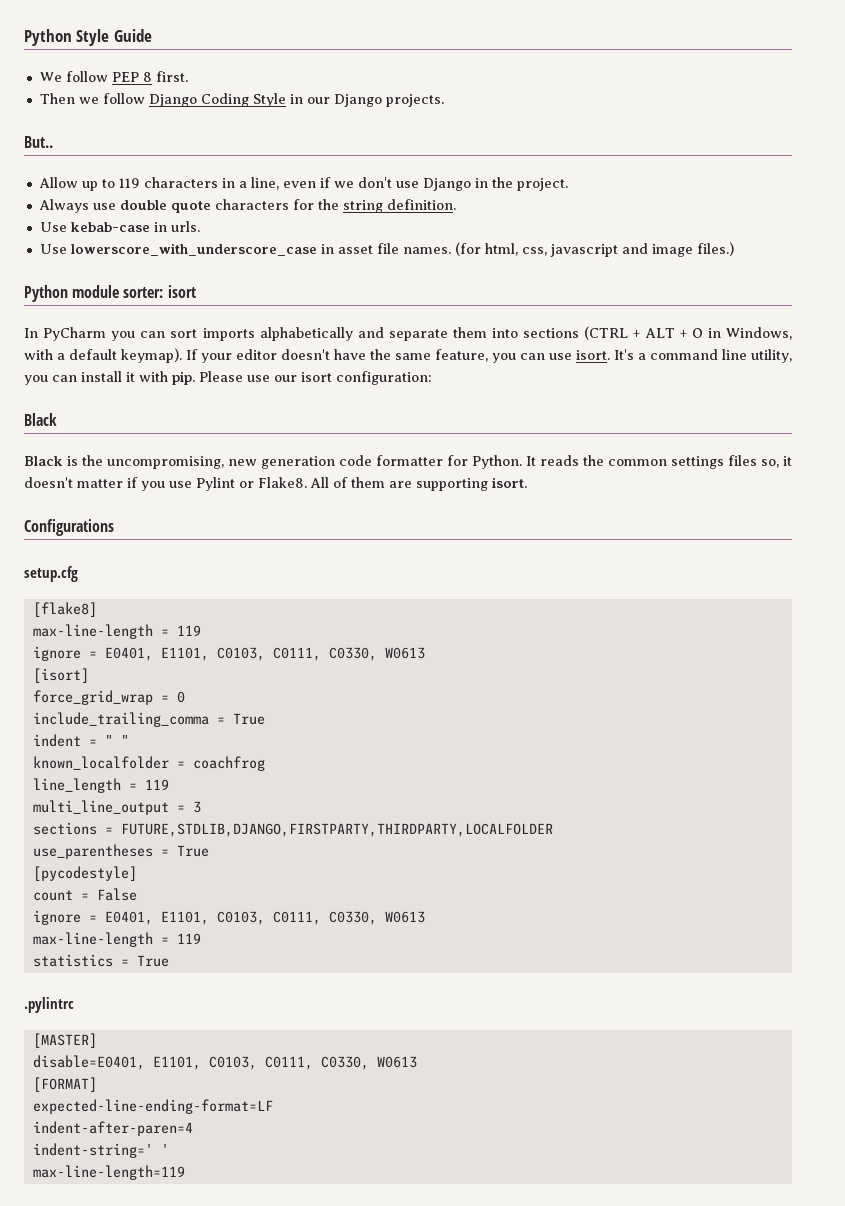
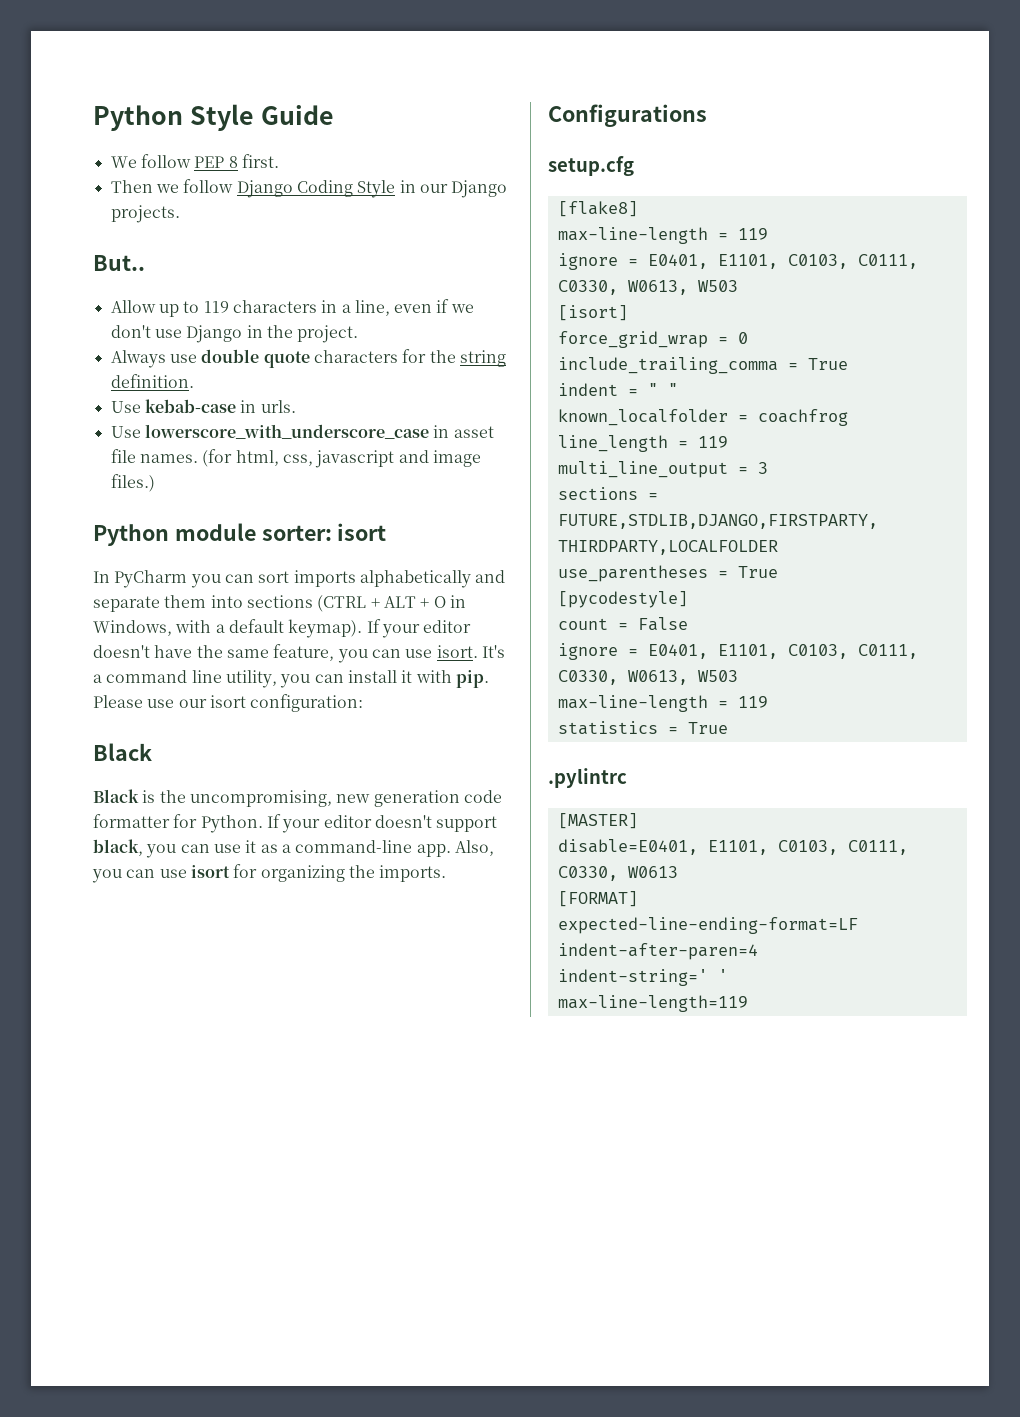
- It reads the common settings files so, it doesn't matter if you use Pylint or Flake8. All of them are supporting isort.
+ If your editor doesn't support black, you can use it as a command-line app. Also, you can use isort for organizing the imports.
  [flake8]
  max-line-length = 119
- ignore = E0401, E1101, C0103, C0111, C0330, W0613
+ ignore = E0401, E1101, C0103, C0111, C0330, W0613, W503
  count = False
- ignore = E0401, E1101, C0103, C0111, C0330, W0613
+ ignore = E0401, E1101, C0103, C0111, C0330, W0613, W503

